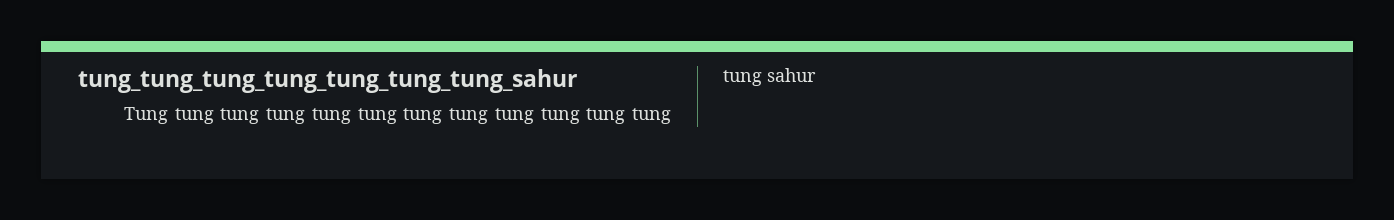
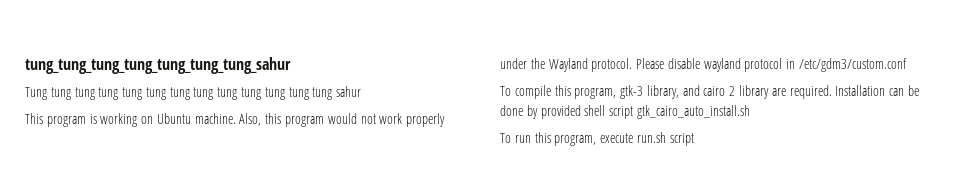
+ This program is working on Ubuntu machine. Also, this program would not work properly under the Wayland protocol. Please disable wayland protocol in /etc/gdm3/custom.conf
+ To compile this program, gtk-3 library, and cairo 2 library are required. Installation can be done by provided shell script gtk_cairo_auto_install.sh
+ To run this program, execute run.sh script

